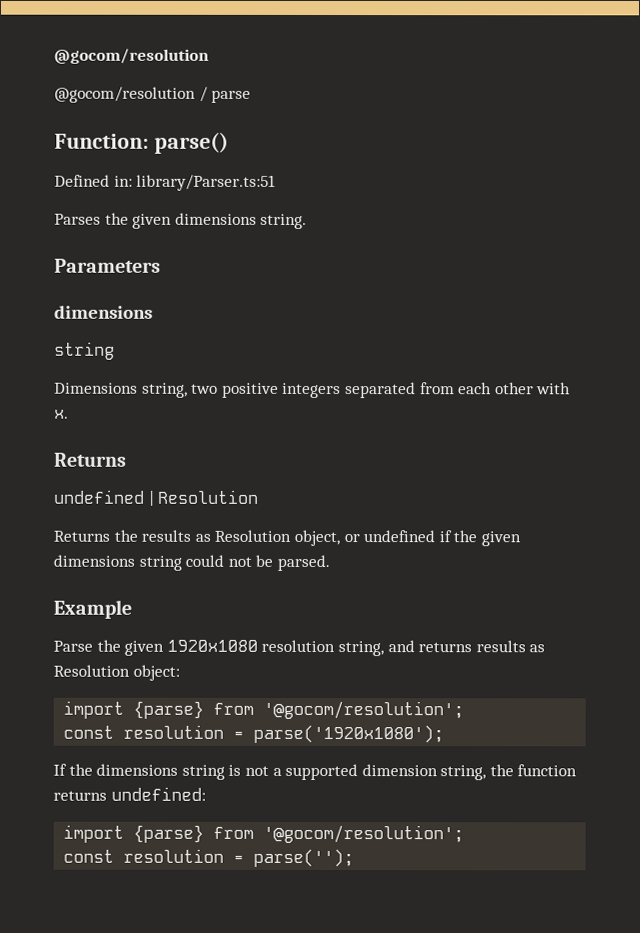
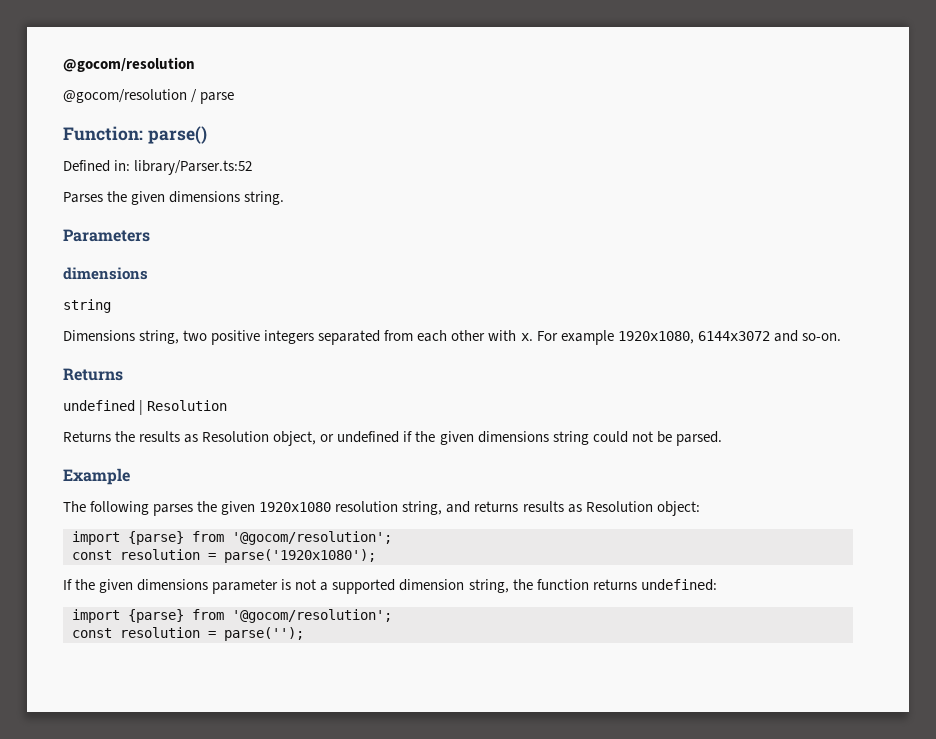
- Defined in: library/Parser.ts:51
+ Defined in: library/Parser.ts:52
+ For example 1920x1080, 6144x3072 and so-on.
- Parse the given 1920x1080 resolution string, and returns results as Resolution object:
+ The following parses the given 1920x1080 resolution string, and returns results as Resolution object:
- If the dimensions string is not a supported dimension string, the function returns undefined:
+ If the given dimensions parameter is not a supported dimension string, the function returns undefined:

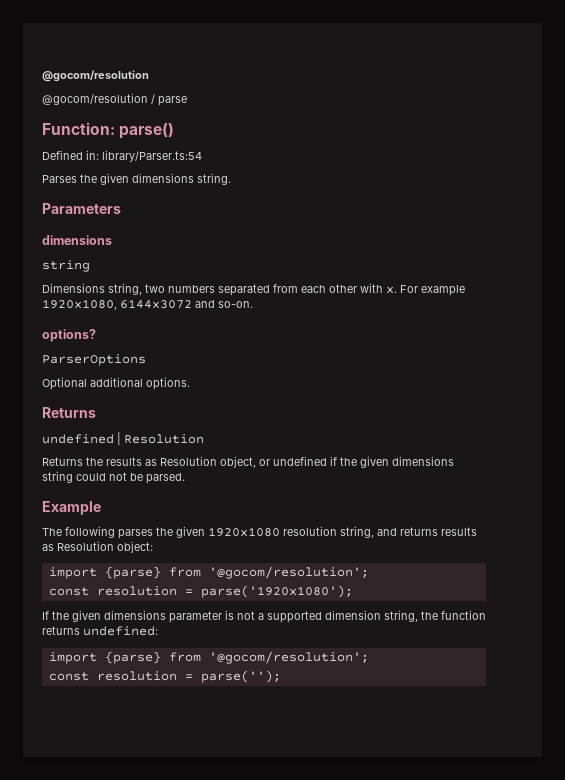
- Defined in: library/Parser.ts:52
+ Defined in: library/Parser.ts:54
- Dimensions string, two positive integers separated from each other with x.
+ Dimensions string, two numbers separated from each other with x.
+ options?
+ ParserOptions
+ Optional additional options.

